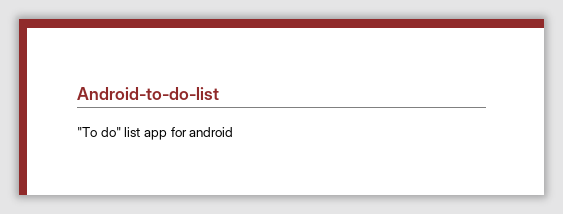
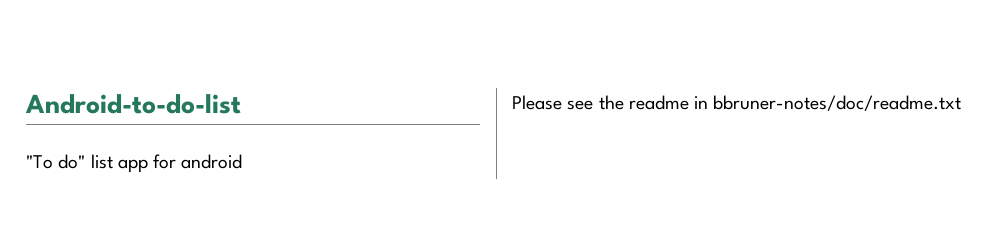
+ Please see the readme in bbruner-notes/doc/readme.txt

